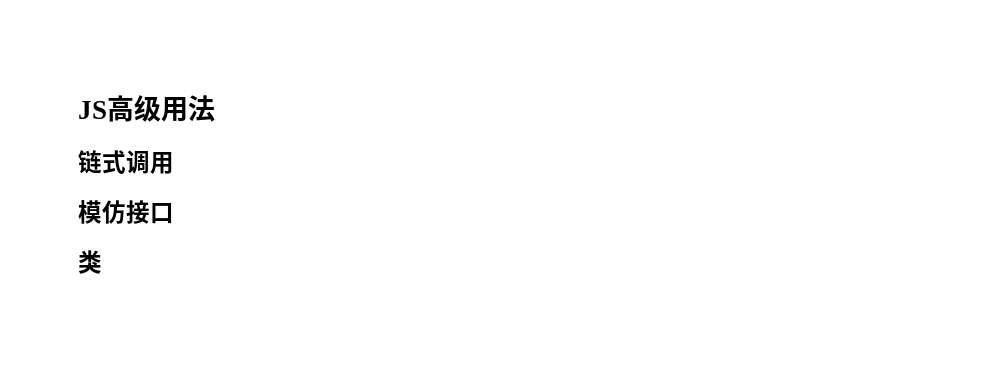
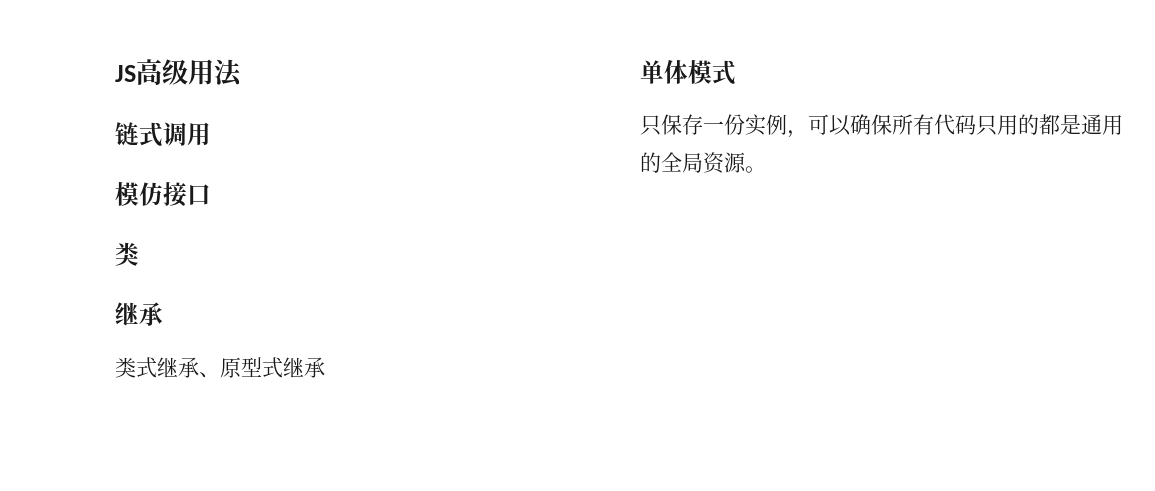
  模仿接口
  类
+ 继承
+ 类式继承、原型式继承
+ 单体模式
+ 只保存一份实例，可以确保所有代码只用的都是通用的全局资源。

